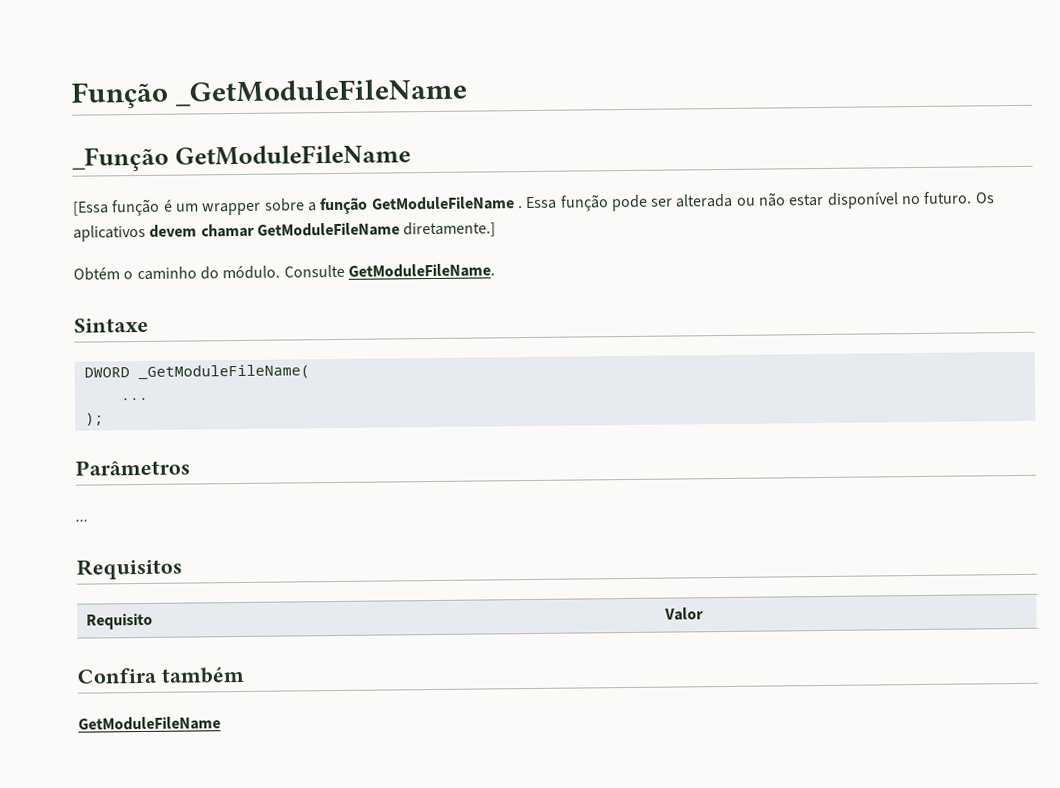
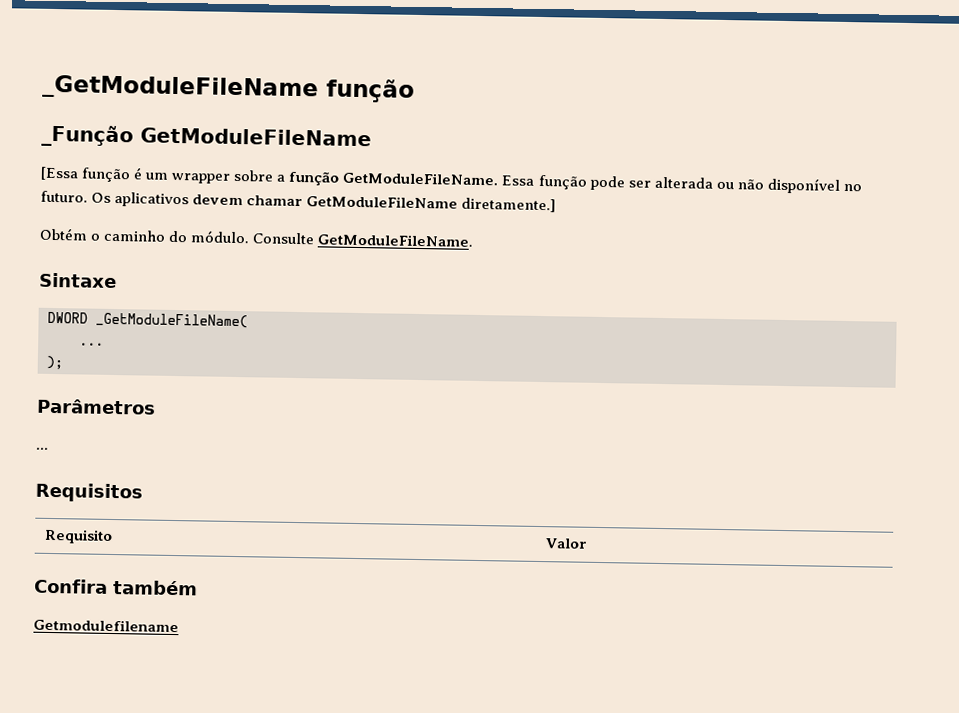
- Função _GetModuleFileName
+ _GetModuleFileName função
- [Essa função é um wrapper sobre a função GetModuleFileName .
+ [Essa função é um wrapper sobre a função GetModuleFileName.
- Essa função pode ser alterada ou não estar disponível no futuro.
+ Essa função pode ser alterada ou não disponível no futuro.
  Confira também
- GetModuleFileName
+ Getmodulefilename

